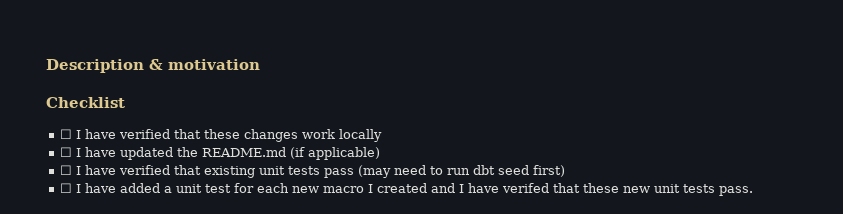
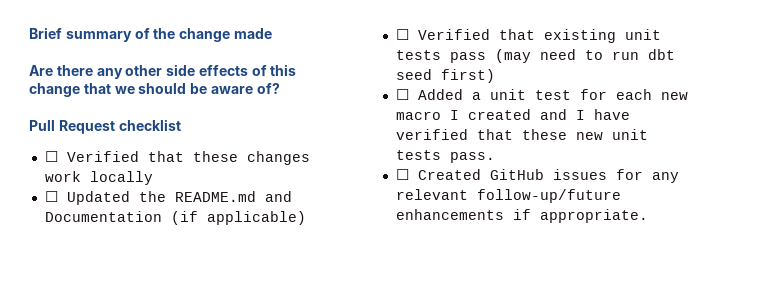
- Description & motivation
- Checklist
- ☐ I have verified that these changes work locally
+ Brief summary of the change made
+ Are there any other side effects of this change that we should be aware of?
+ Pull Request checklist
+ ☐ Verified that these changes work locally
- ☐ I have updated the README.md (if applicable)
+ ☐ Updated the README.md and Documentation (if applicable)
- ☐ I have verified that existing unit tests pass (may need to run dbt seed first)
+ ☐ Verified that existing unit tests pass (may need to run dbt seed first)
- ☐ I have added a unit test for each new macro I created and I have verifed that these new unit tests pass.
+ ☐ Added a unit test for each new macro I created and I have verified that these new unit tests pass.
+ ☐ Created GitHub issues for any relevant follow-up/future enhancements if appropriate.

